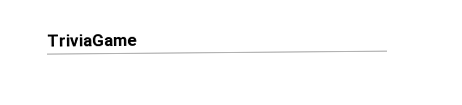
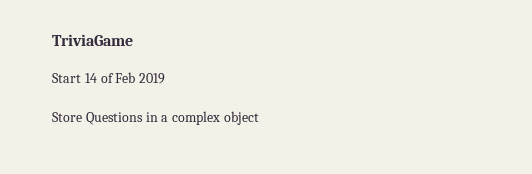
+ Start 14 of Feb 2019
+ Store Questions in a complex object

